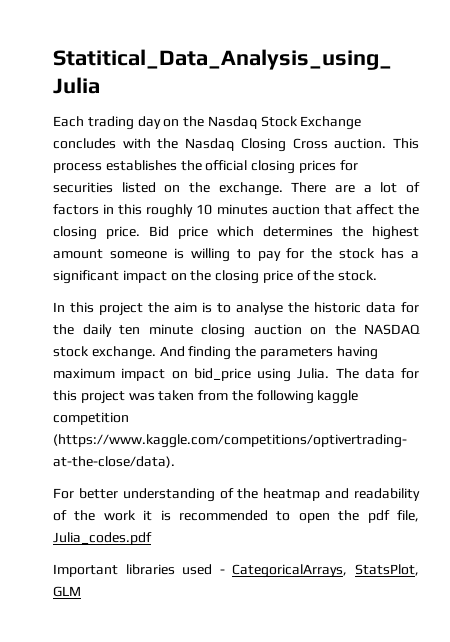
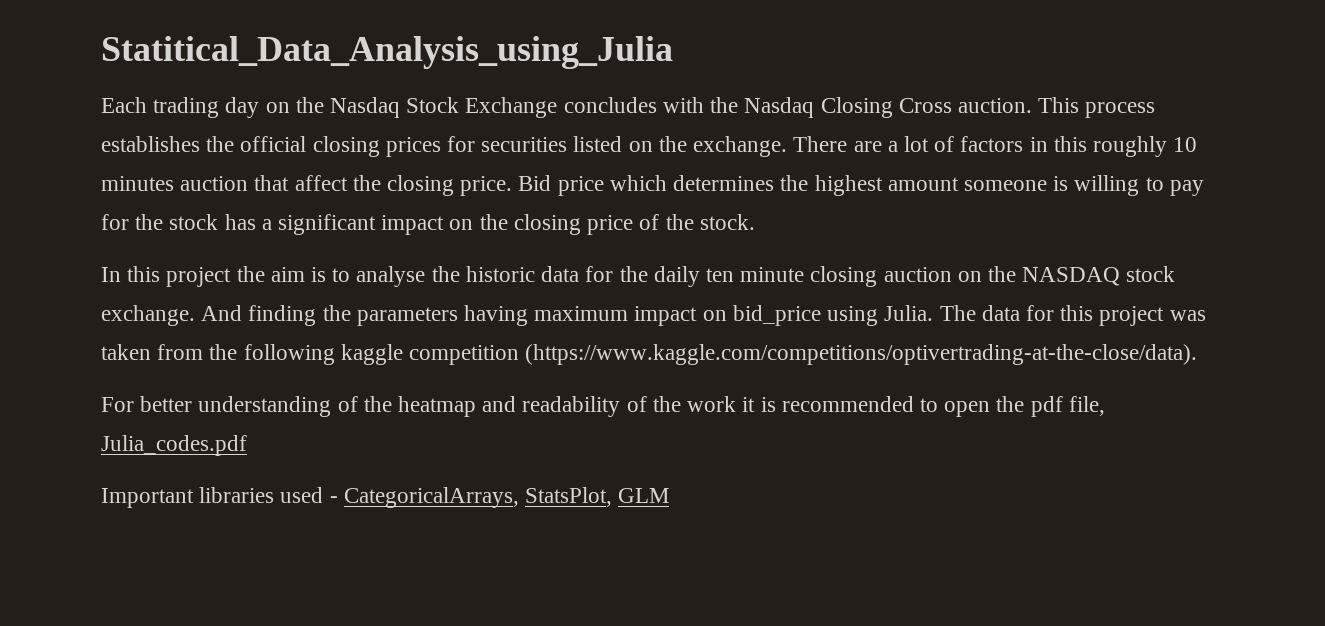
- The data for this project was taken from the following kaggle competition (https://www.kaggle.com/competitions/optivertrading- at-the-close/data).
+ The data for this project was taken from the following kaggle competition (https://www.kaggle.com/competitions/optivertrading-at-the-close/data).

